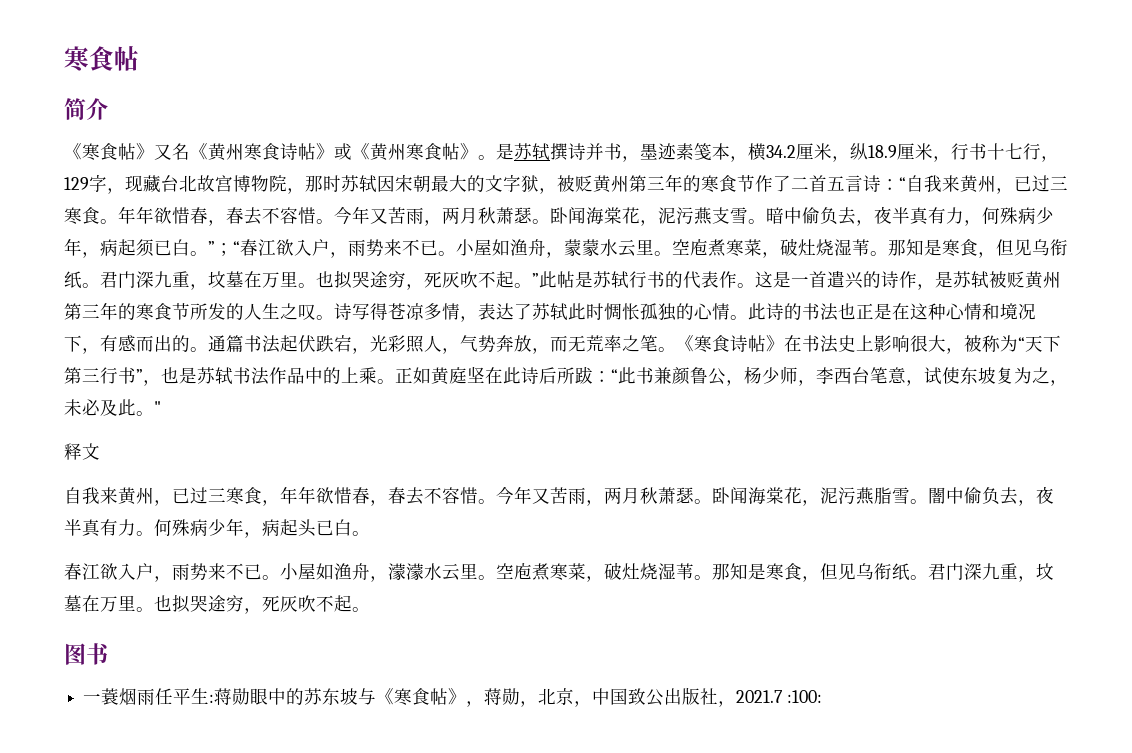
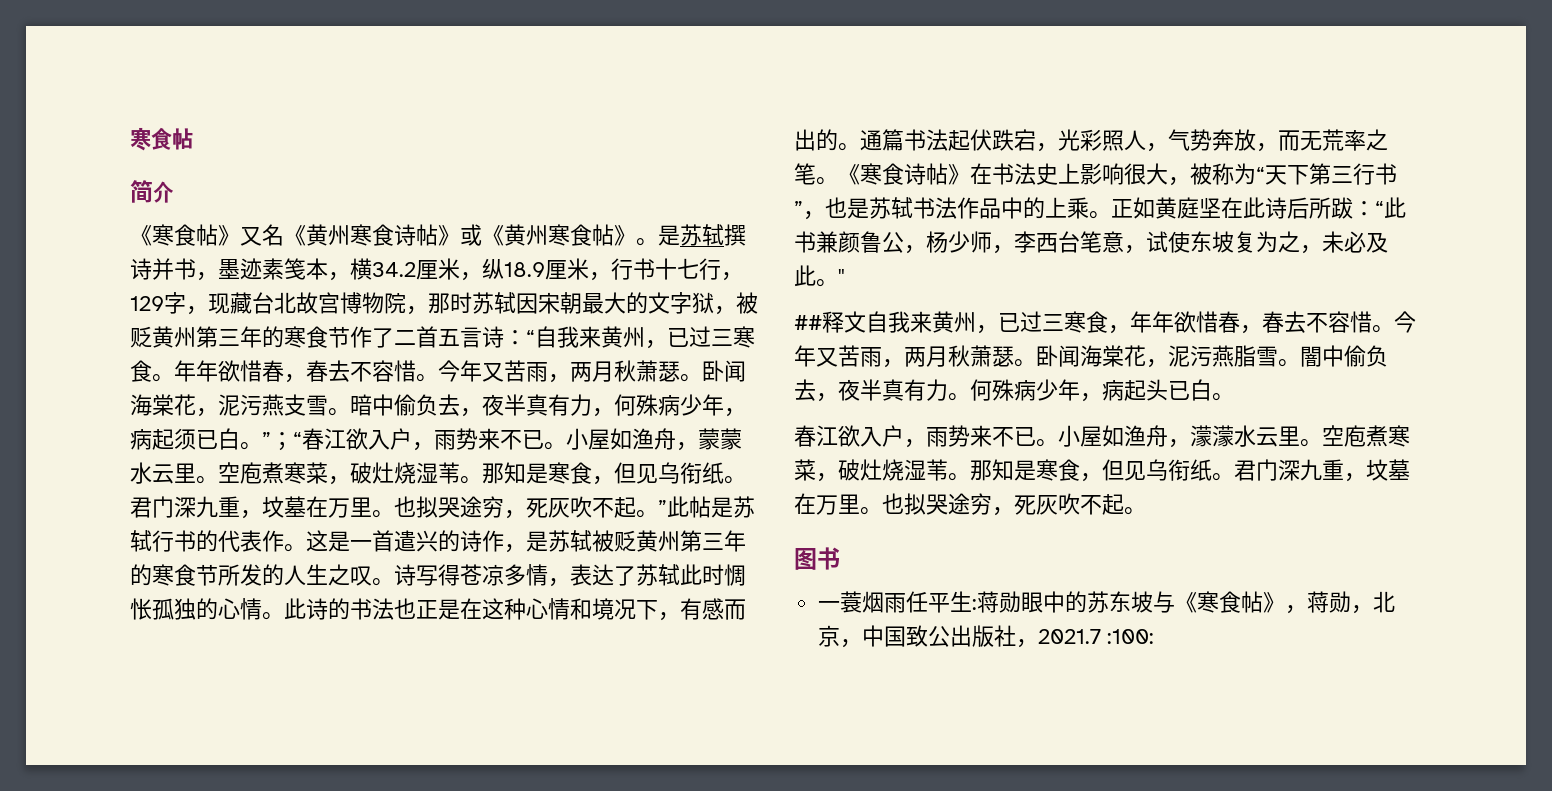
- 释文
- 自我来黄州，已过三寒食，年年欲惜春，春去不容惜。
+ ##释文自我来黄州，已过三寒食，年年欲惜春，春去不容惜。

